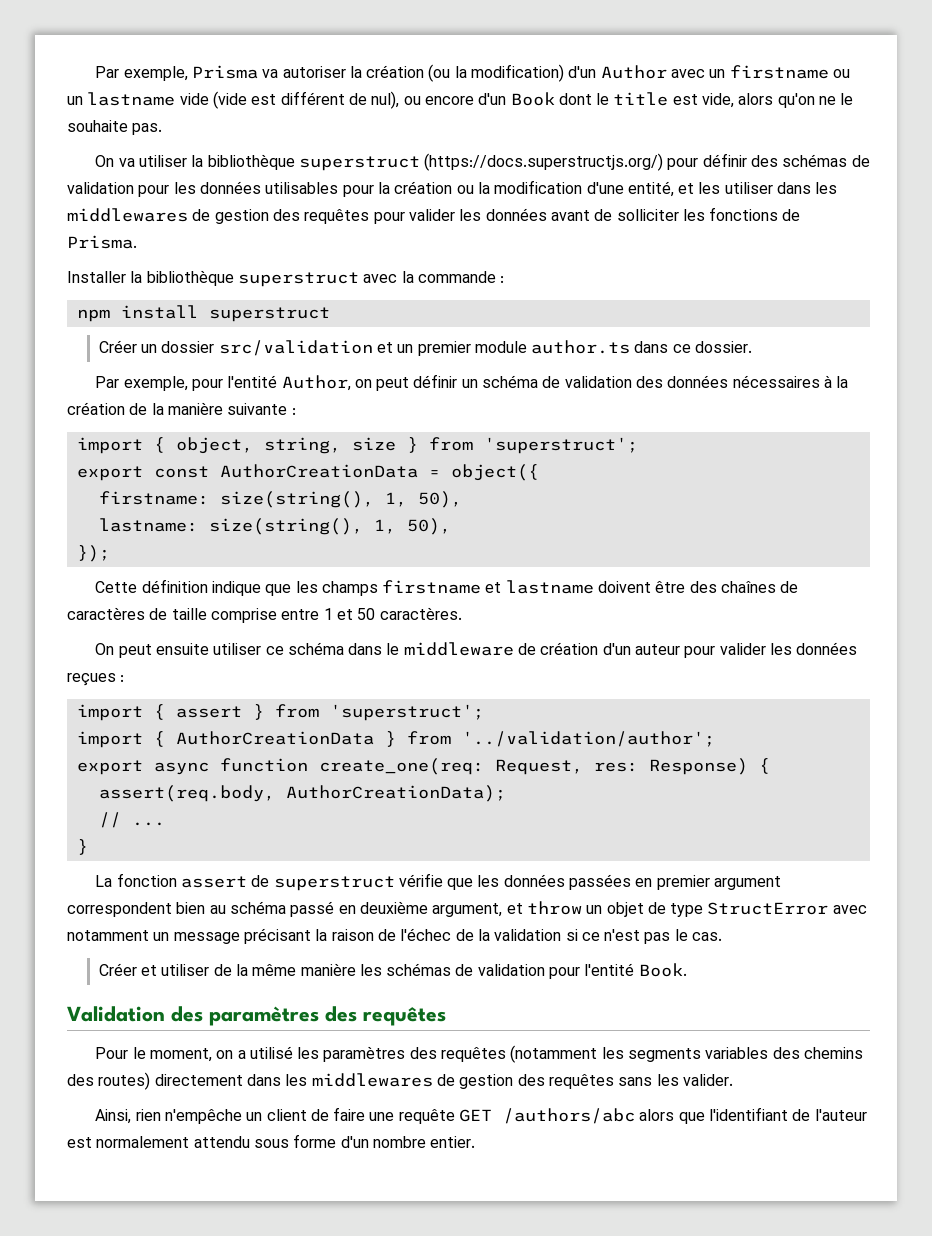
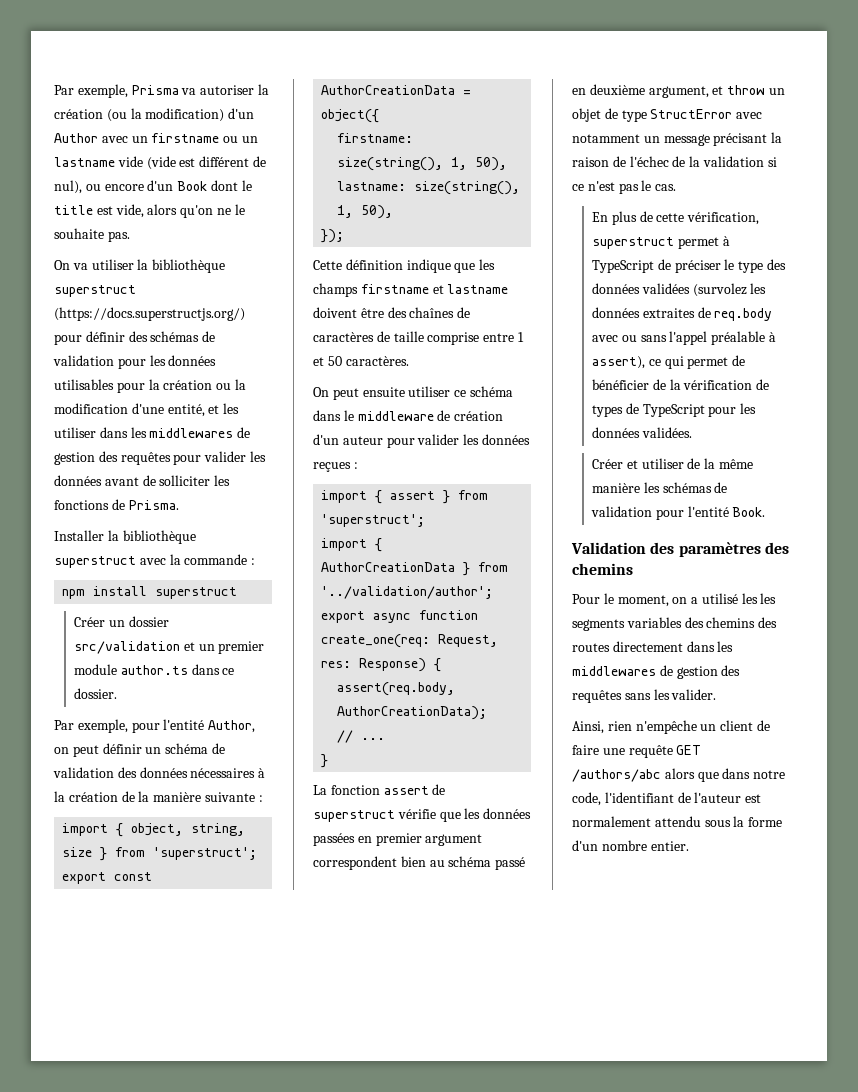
+ En plus de cette vérification, superstruct permet à TypeScript de préciser le type des données validées (survolez les données extraites de req.body avec ou sans l'appel préalable à assert), ce qui permet de bénéficier de la vérification de types de TypeScript pour les données validées.
- Validation des paramètres des requêtes
+ Validation des paramètres des chemins
- Pour le moment, on a utilisé les paramètres des requêtes (notamment les segments variables des chemins des routes) directement dans les middlewares de gestion des requêtes sans les valider.
+ Pour le moment, on a utilisé les les segments variables des chemins des routes directement dans les middlewares de gestion des requêtes sans les valider.
- Ainsi, rien n'empêche un client de faire une requête GET /authors/abc alors que l'identifiant de l'auteur est normalement attendu sous forme d'un nombre entier.
+ Ainsi, rien n'empêche un client de faire une requête GET /authors/abc alors que dans notre code, l'identifiant de l'auteur est normalement attendu sous la forme d'un nombre entier.

